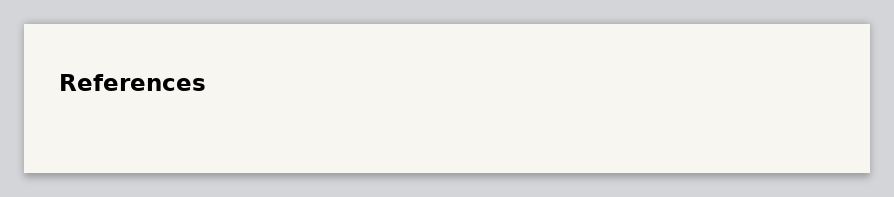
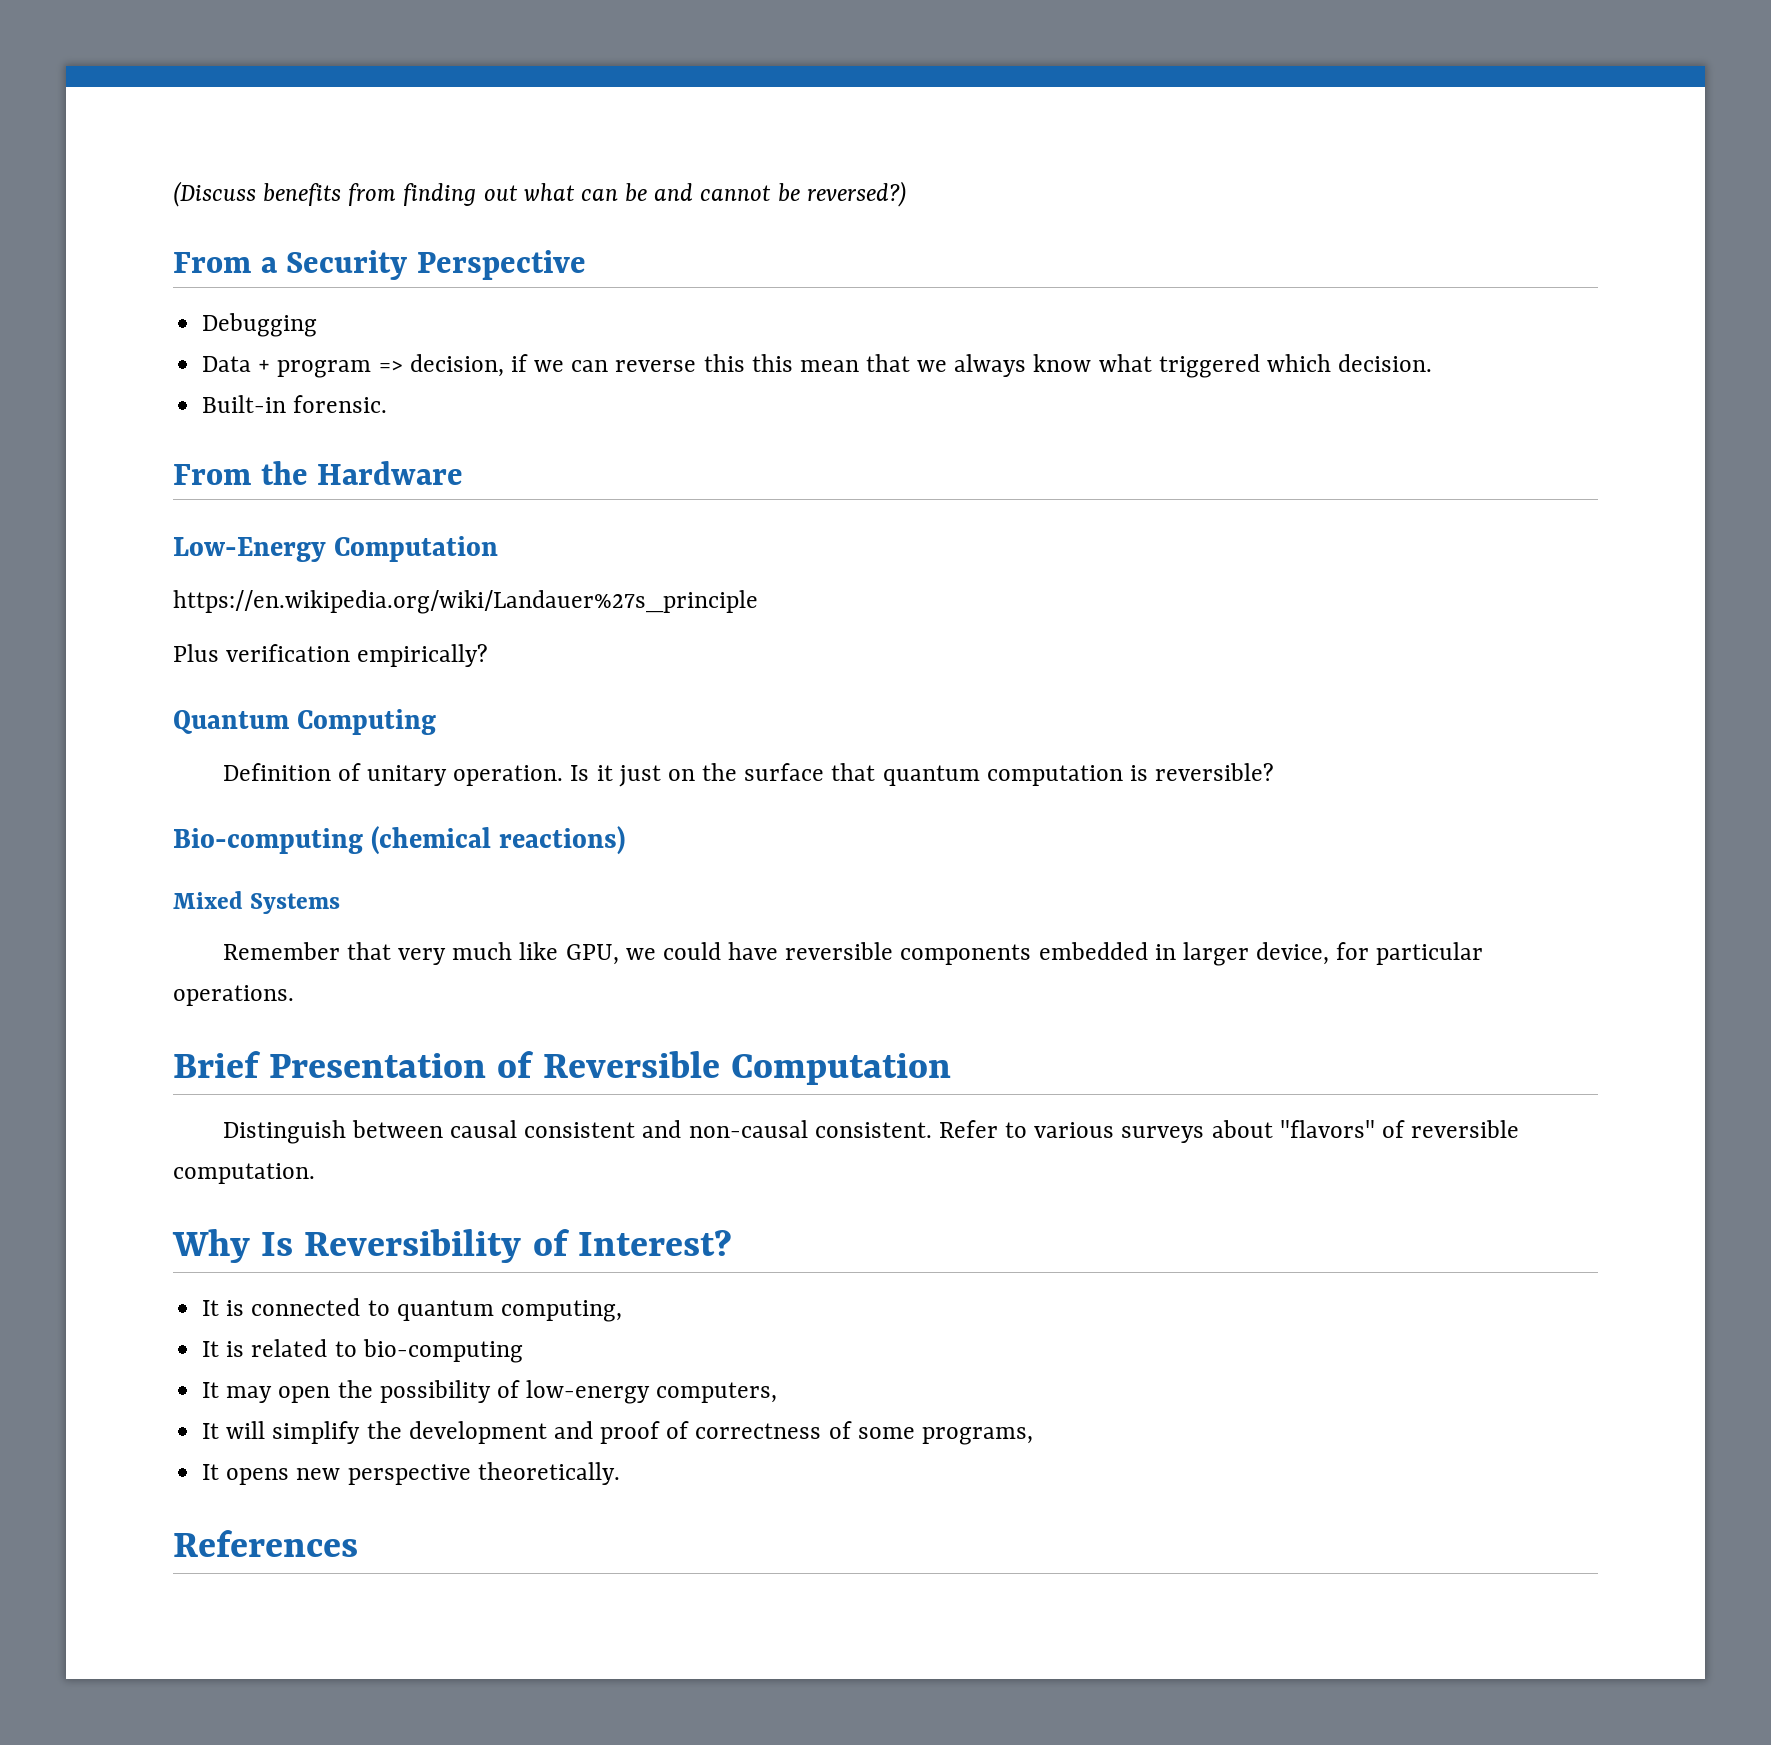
+ (Discuss benefits from finding out what can be and cannot be reversed?)
+ From a Security Perspective
+ Debugging
+ Data + program => decision, if we can reverse this this mean that we always know what triggered which decision.
+ Built-in forensic.
+ From the Hardware
+ Low-Energy Computation
+ https://en.wikipedia.org/wiki/Landauer%27s_principle
+ Plus verification empirically?
+ Quantum Computing
+ Definition of unitary operation. Is it just on the surface that quantum computation is reversible?
+ Bio-computing (chemical reactions)
+ Mixed Systems
+ Remember that very much like GPU, we could have reversible components embedded in larger device, for particular operations.
+ Brief Presentation of Reversible Computation
+ Distinguish between causal consistent and non-causal consistent. Refer to various surveys about "flavors" of reversible computation.
+ Why Is Reversibility of Interest?
+ It is connected to quantum computing,
+ It is related to bio-computing
+ It may open the possibility of low-energy computers,
+ It will simplify the development and proof of correctness of some programs,
+ It opens new perspective theoretically.

